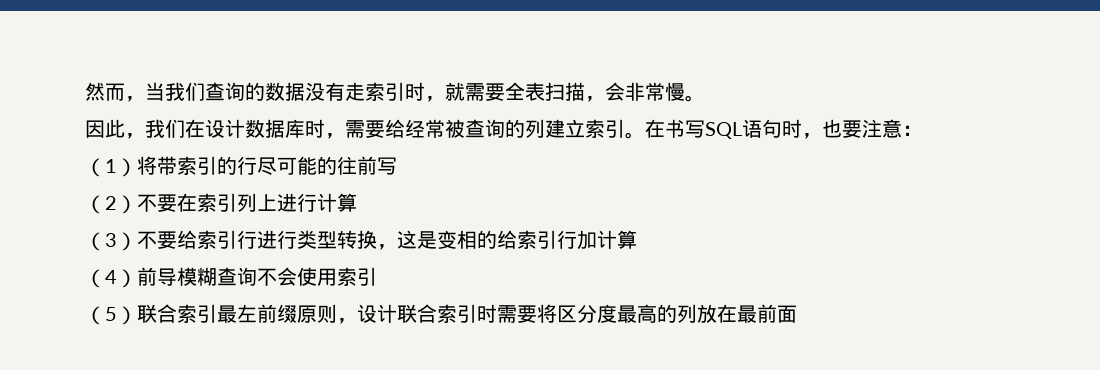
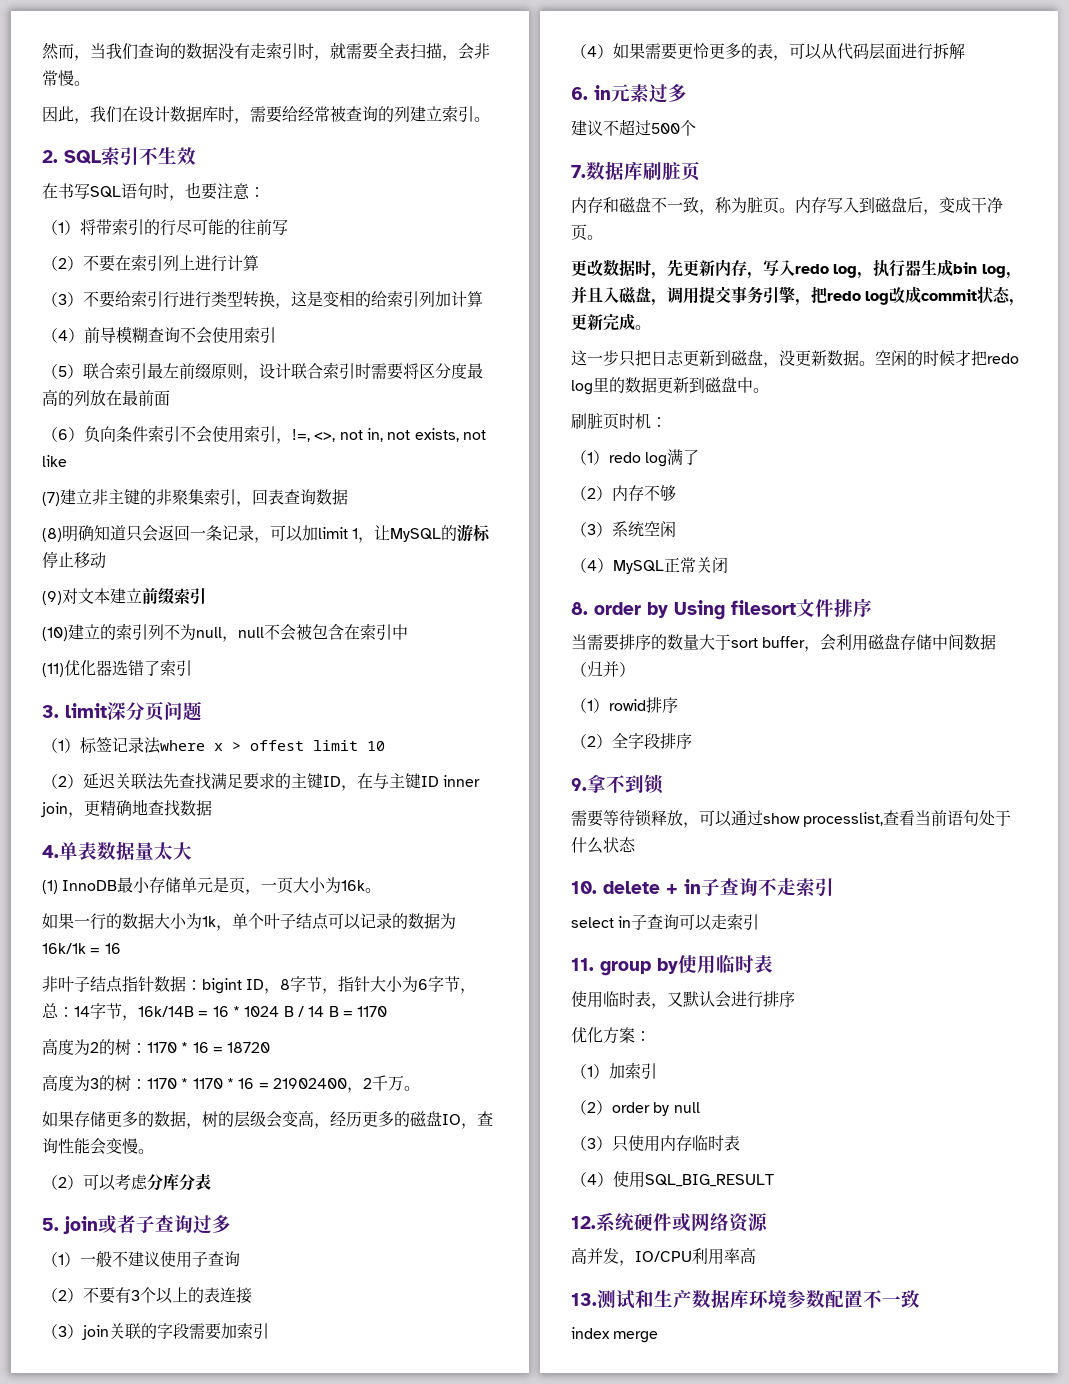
- 因此，我们在设计数据库时，需要给经常被查询的列建立索引。在书写SQL语句时，也要注意：
+ 因此，我们在设计数据库时，需要给经常被查询的列建立索引。
+ 2. SQL索引不生效
+ 在书写SQL语句时，也要注意：
- （3）不要给索引行进行类型转换，这是变相的给索引行加计算
+ （3）不要给索引行进行类型转换，这是变相的给索引列加计算
+ （6）负向条件索引不会使用索引，!=, <>, not in, not exists, not like
+ (7)建立非主键的非聚集索引，回表查询数据
+ (8)明确知道只会返回一条记录，可以加limit 1，让MySQL的游标停止移动
+ (9)对文本建立前缀索引
+ (10)建立的索引列不为null，null不会被包含在索引中
+ (11)优化器选错了索引
+ 3. limit深分页问题
+ （1）标签记录法where x > offest limit 10
+ （2）延迟关联法先查找满足要求的主键ID，在与主键ID inner join，更精确地查找数据
+ 4.单表数据量太大
+ (1) InnoDB最小存储单元是页，一页大小为16k。
+ 如果一行的数据大小为1k，单个叶子结点可以记录的数据为16k/1k = 16
+ 非叶子结点指针数据：bigint ID，8字节，指针大小为6字节，总：14字节，16k/14B = 16 * 1024 B / 14 B = 1170
+ 高度为2的树：1170 * 16 = 18720
+ 高度为3的树：1170 * 1170 * 16 = 21902400，2千万。
+ 如果存储更多的数据，树的层级会变高，经历更多的磁盘IO，查询性能会变慢。
+ （2）可以考虑分库分表
+ 5. join或者子查询过多
+ （1）一般不建议使用子查询
+ （2）不要有3个以上的表连接
+ （3）join关联的字段需要加索引
+ （4）如果需要更怜更多的表，可以从代码层面进行拆解
+ 6. in元素过多
+ 建议不超过500个
+ 7.数据库刷脏页
+ 内存和磁盘不一致，称为脏页。内存写入到磁盘后，变成干净页。
+ 更改数据时，先更新内存，写入redo log，执行器生成bin log，并且入磁盘，调用提交事务引擎，把redo log改成commit状态，更新完成。
+ 这一步只把日志更新到磁盘，没更新数据。空闲的时候才把redo log里的数据更新到磁盘中。
+ 刷脏页时机：
+ （1）redo log满了
+ （2）内存不够
+ （3）系统空闲
+ （4）MySQL正常关闭
+ 8. order by Using filesort文件排序
+ 当需要排序的数量大于sort buffer，会利用磁盘存储中间数据（归并）
+ （1）rowid排序
+ （2）全字段排序
+ 9.拿不到锁
+ 需要等待锁释放，可以通过show processlist,查看当前语句处于什么状态
+ 10. delete + in子查询不走索引
+ select in子查询可以走索引
+ 11. group by使用临时表
+ 使用临时表，又默认会进行排序
+ 优化方案：
+ （1）加索引
+ （2）order by null
+ （3）只使用内存临时表
+ （4）使用SQL_BIG_RESULT
+ 12.系统硬件或网络资源
+ 高并发，IO/CPU利用率高
+ 13.测试和生产数据库环境参数配置不一致
+ index merge

